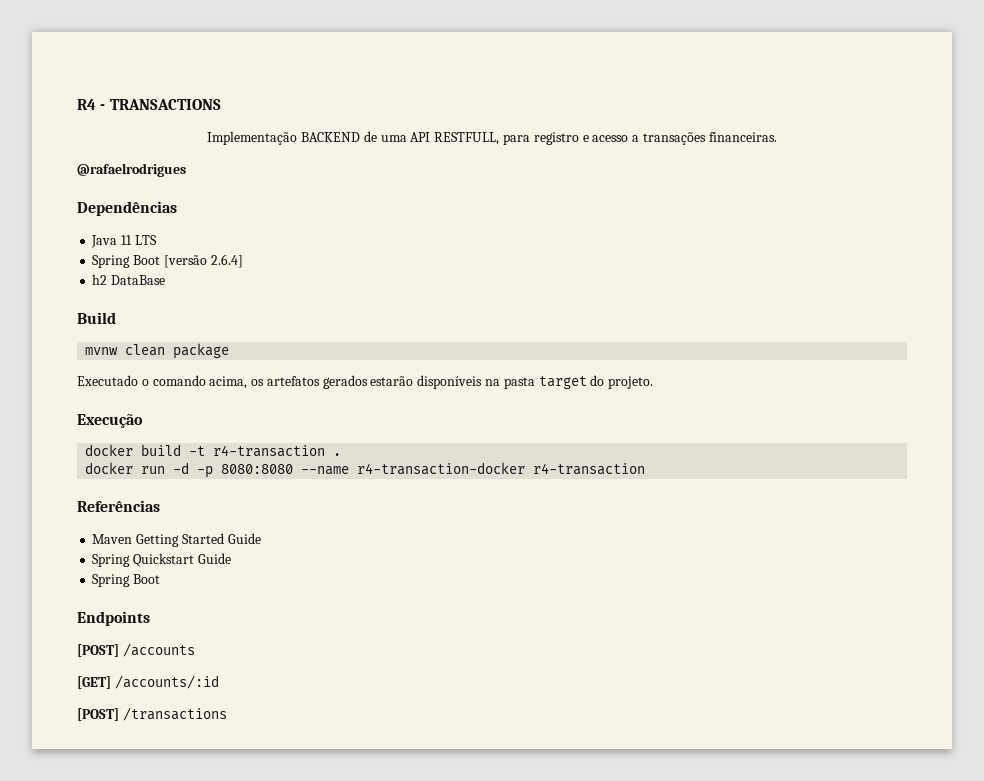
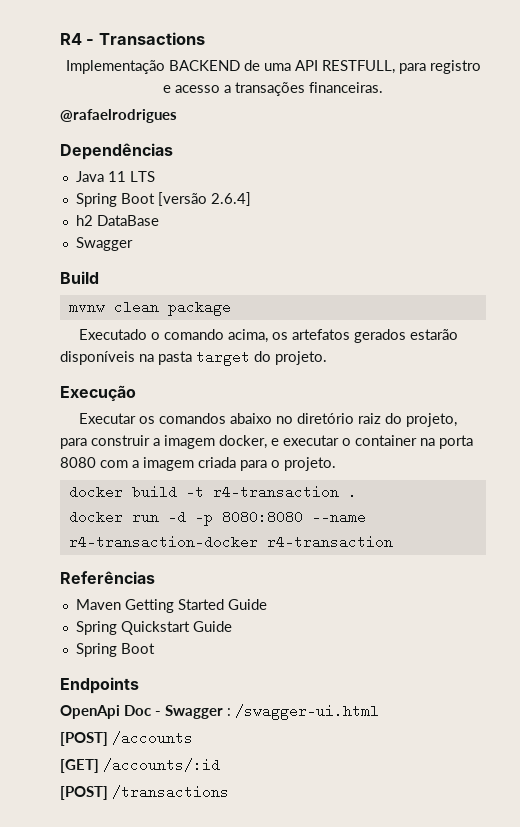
- R4 - TRANSACTIONS
+ R4 - Transactions
  h2 DataBase
+ Swagger
+ Executar os comandos abaixo no diretório raiz do projeto, para construir a imagem docker, e executar o container na porta 8080 com a imagem criada para o projeto.
+ OpenApi Doc - Swagger : /swagger-ui.html

